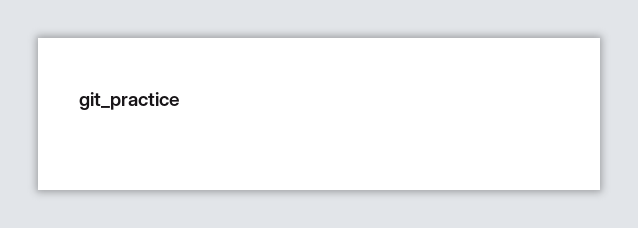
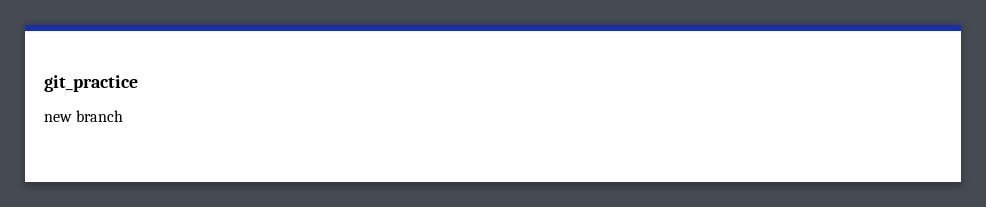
+ new branch

